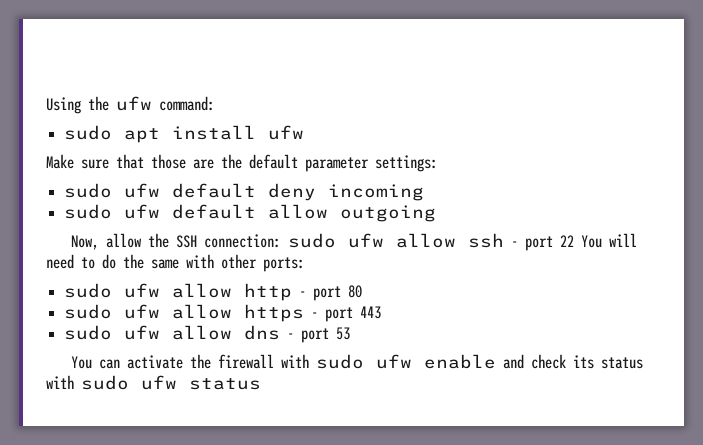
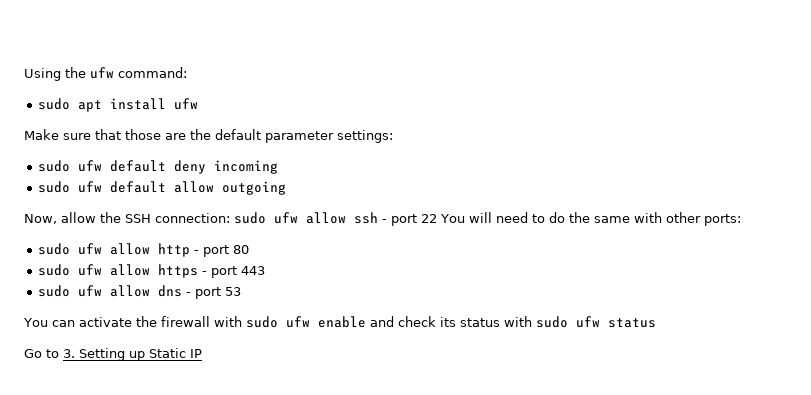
+ Go to 3. Setting up Static IP

